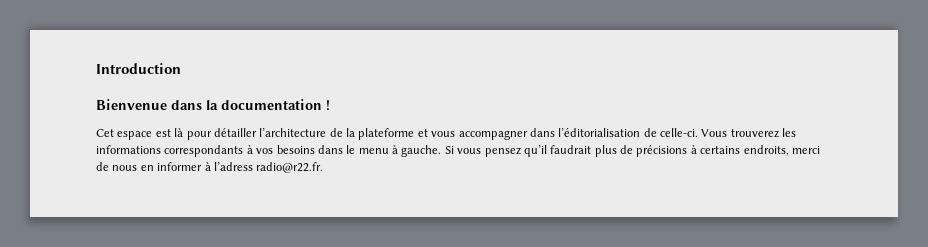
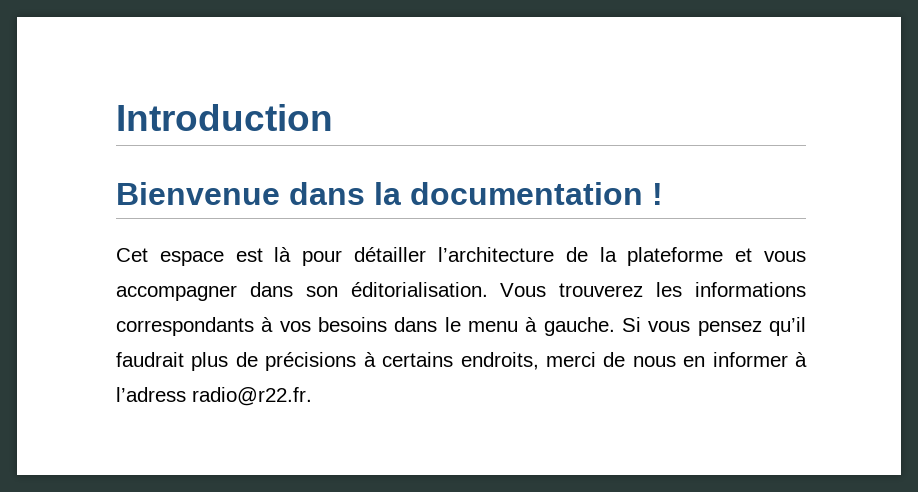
- Cet espace est là pour détailler l’architecture de la plateforme et vous accompagner dans l’éditorialisation de celle-ci.
+ Cet espace est là pour détailler l’architecture de la plateforme et vous accompagner dans son éditorialisation.

